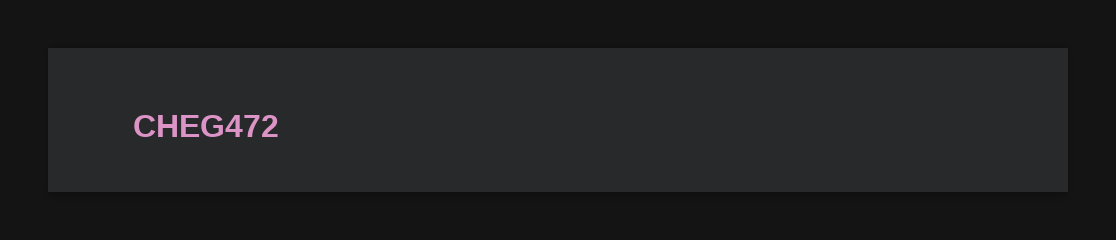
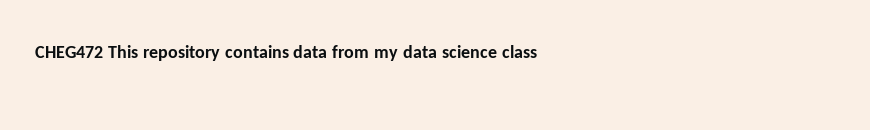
- CHEG472
+ CHEG472 This repository contains data from my data science class

